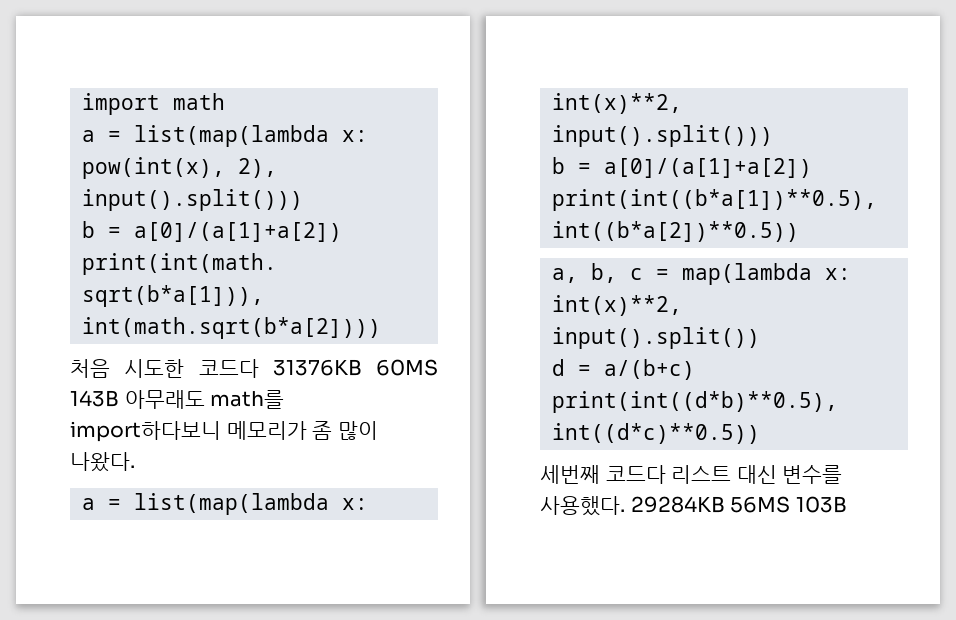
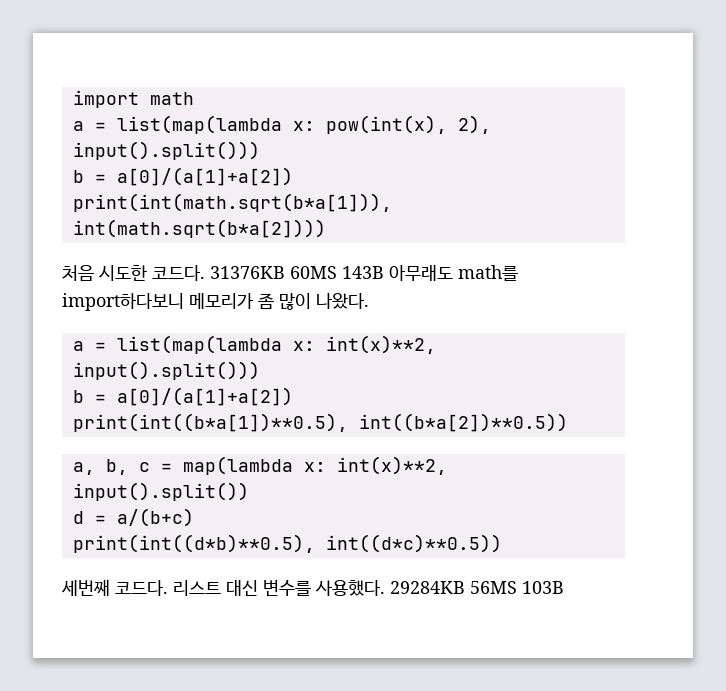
- 처음 시도한 코드다 31376KB 60MS 143B 아무래도 math를 import하다보니 메모리가 좀 많이 나왔다.
+ 처음 시도한 코드다. 31376KB 60MS 143B 아무래도 math를 import하다보니 메모리가 좀 많이 나왔다.
- 세번째 코드다 리스트 대신 변수를 사용했다.
+ 세번째 코드다. 리스트 대신 변수를 사용했다.

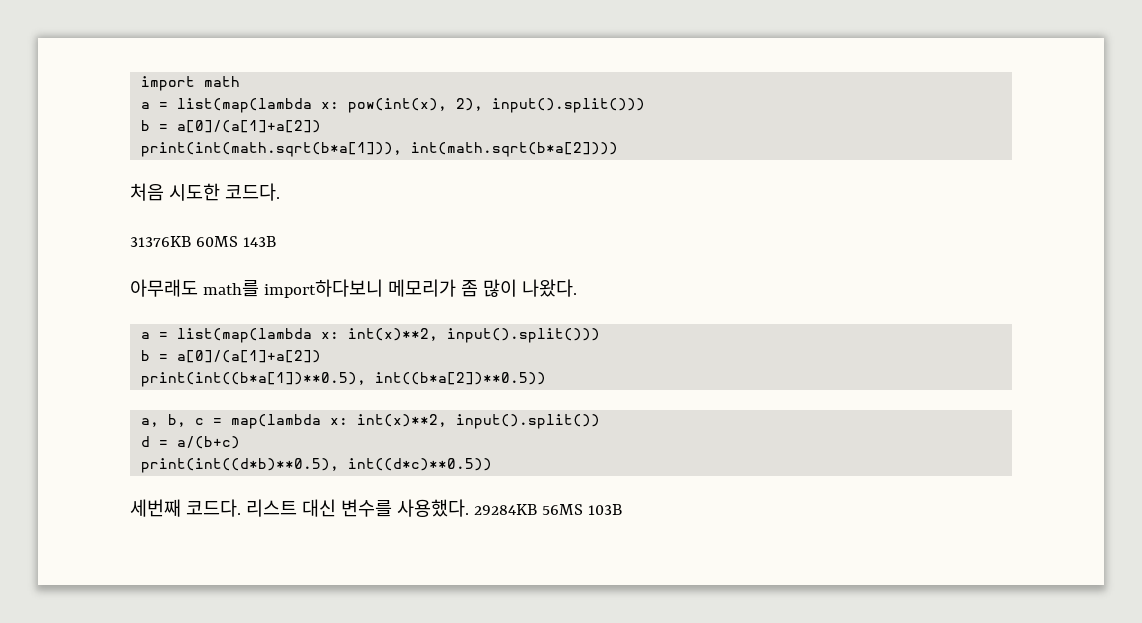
- 처음 시도한 코드다. 31376KB 60MS 143B 아무래도 math를 import하다보니 메모리가 좀 많이 나왔다.
+ 처음 시도한 코드다.
+ 31376KB 60MS 143B
+ 아무래도 math를 import하다보니 메모리가 좀 많이 나왔다.

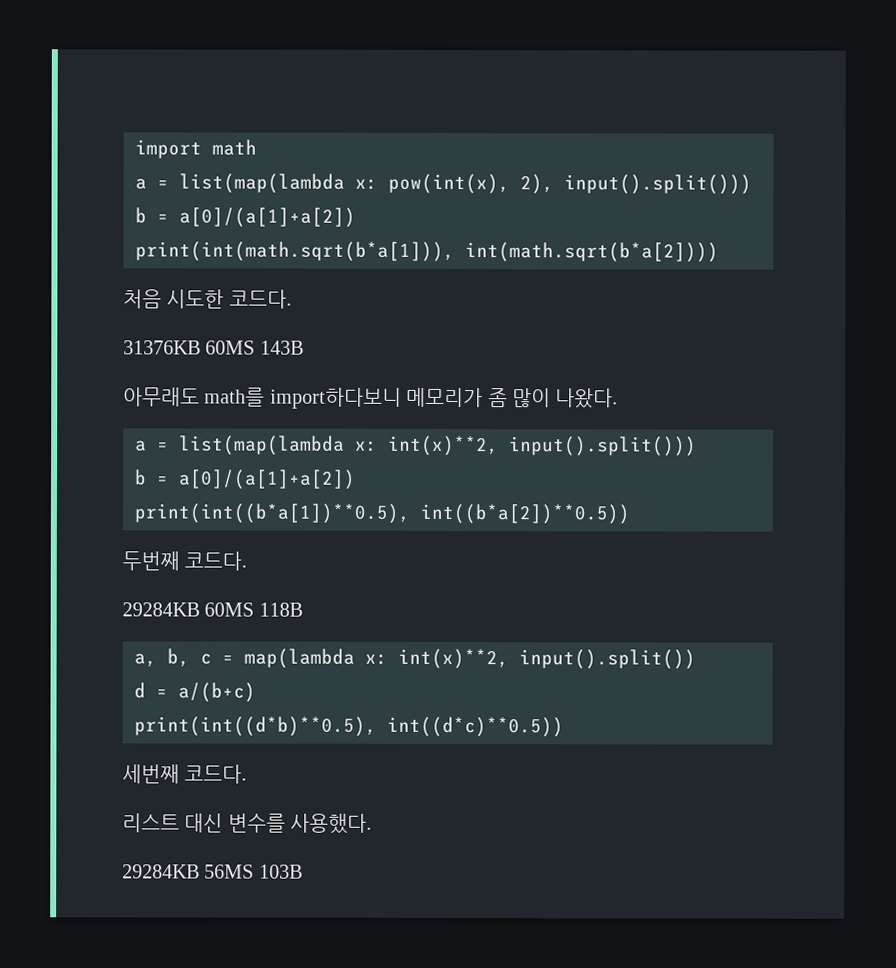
+ 두번째 코드다.
+ 29284KB 60MS 118B
- 세번째 코드다. 리스트 대신 변수를 사용했다. 29284KB 56MS 103B
+ 세번째 코드다.
+ 리스트 대신 변수를 사용했다.
+ 29284KB 56MS 103B

